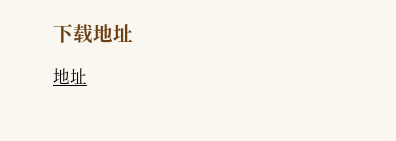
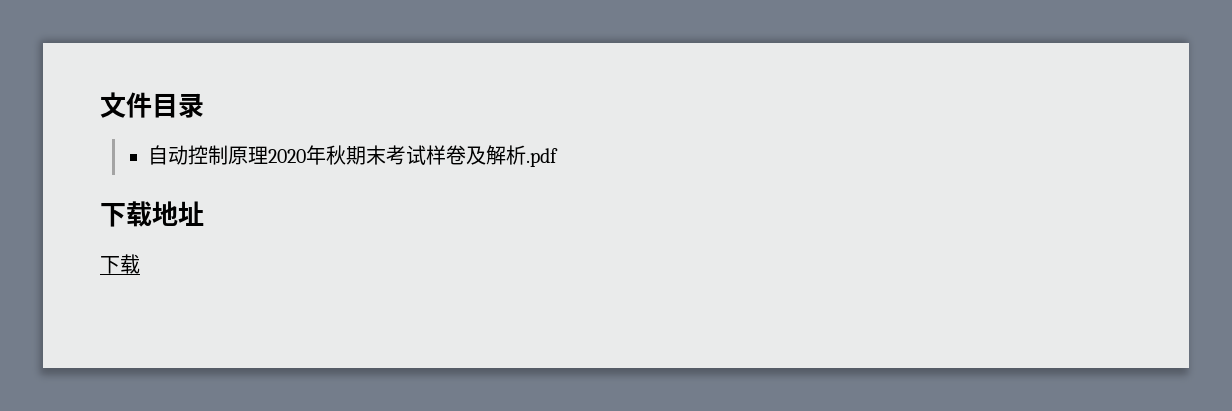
+ 文件目录
+ 自动控制原理2020年秋期末考试样卷及解析.pdf
  下载地址
- 地址
+ 下载

